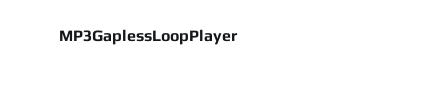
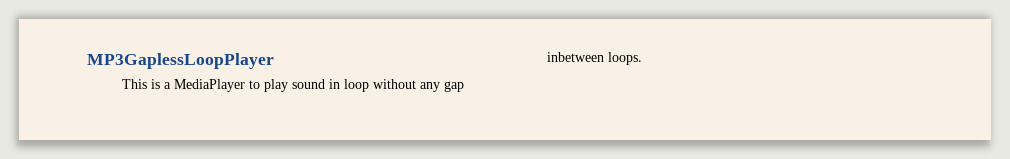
+ This is a MediaPlayer to play sound in loop without any gap inbetween loops.

